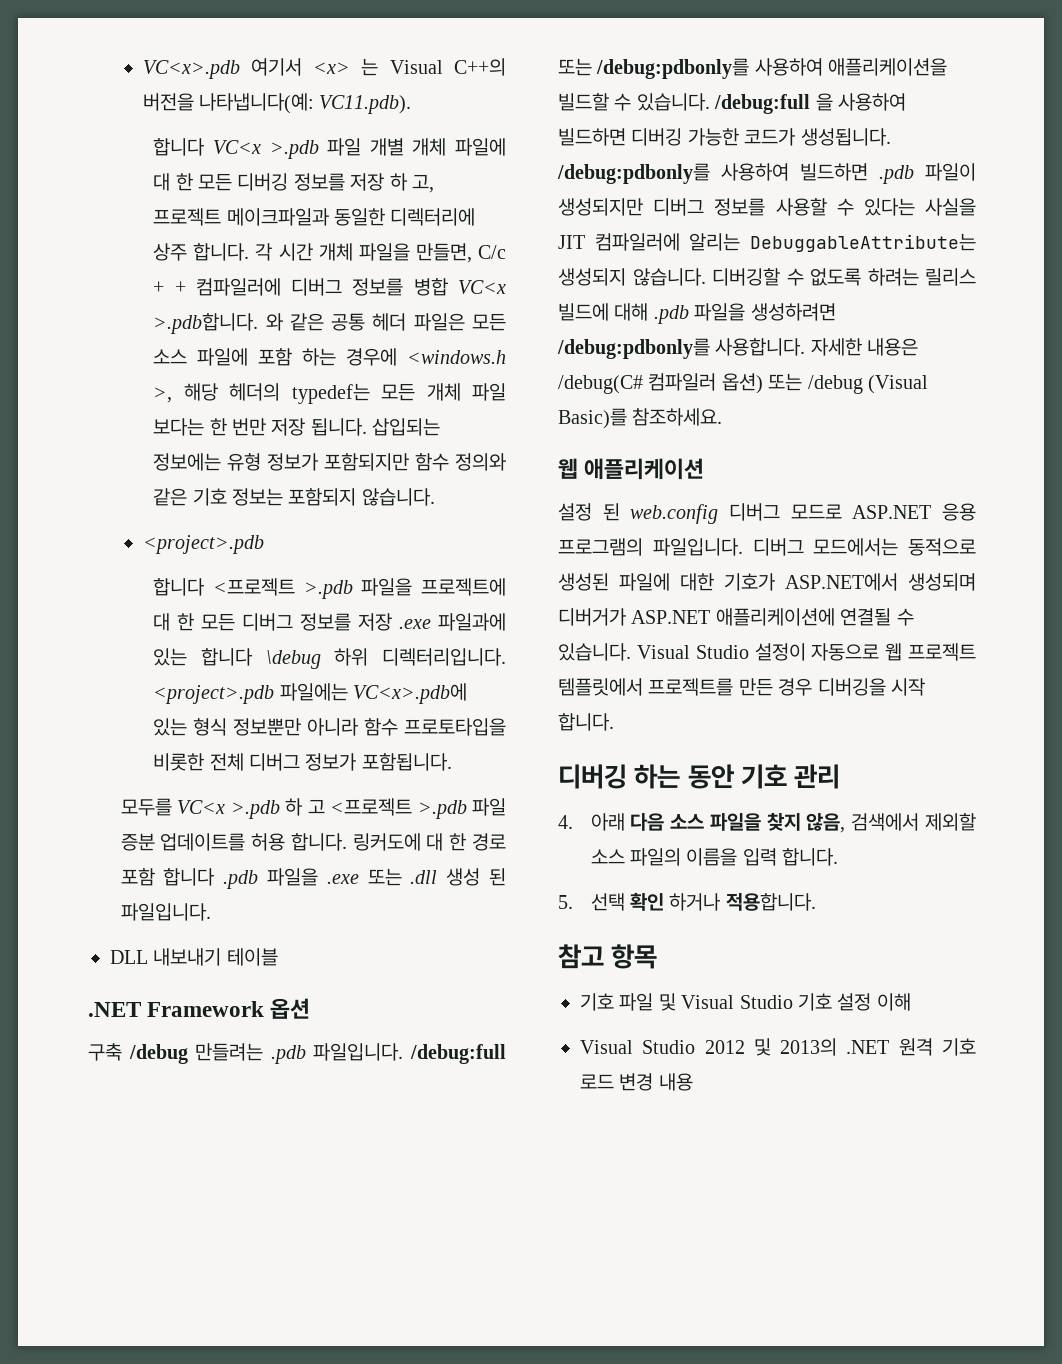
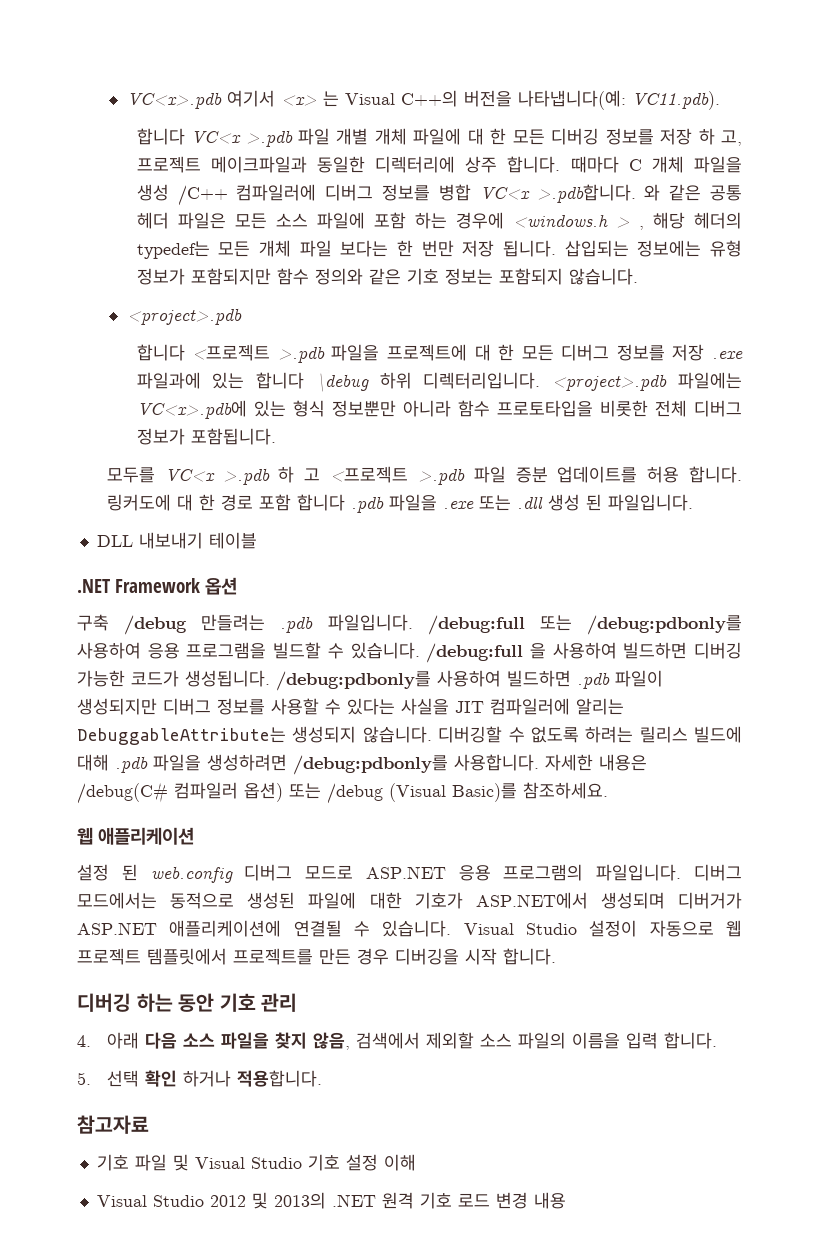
- 각 시간 개체 파일을 만들면, C/c + + 컴파일러에 디버그 정보를 병합 VC<x >.pdb합니다. 와 같은 공통 헤더 파일은 모든 소스 파일에 포함 하는 경우에 <windows.h >, 해당 헤더의 typedef는 모든 개체 파일 보다는 한 번만 저장 됩니다.
+ 때마다 C 개체 파일을 생성 /C++ 컴파일러에 디버그 정보를 병합 VC<x >.pdb합니다. 와 같은 공통 헤더 파일은 모든 소스 파일에 포함 하는 경우에 <windows.h > , 해당 헤더의 typedef는 모든 개체 파일 보다는 한 번만 저장 됩니다.
- /debug:full 또는 /debug:pdbonly를 사용하여 애플리케이션을 빌드할 수 있습니다.
+ /debug:full 또는 /debug:pdbonly를 사용하여 응용 프로그램을 빌드할 수 있습니다.
- 참고 항목
+ 참고자료

